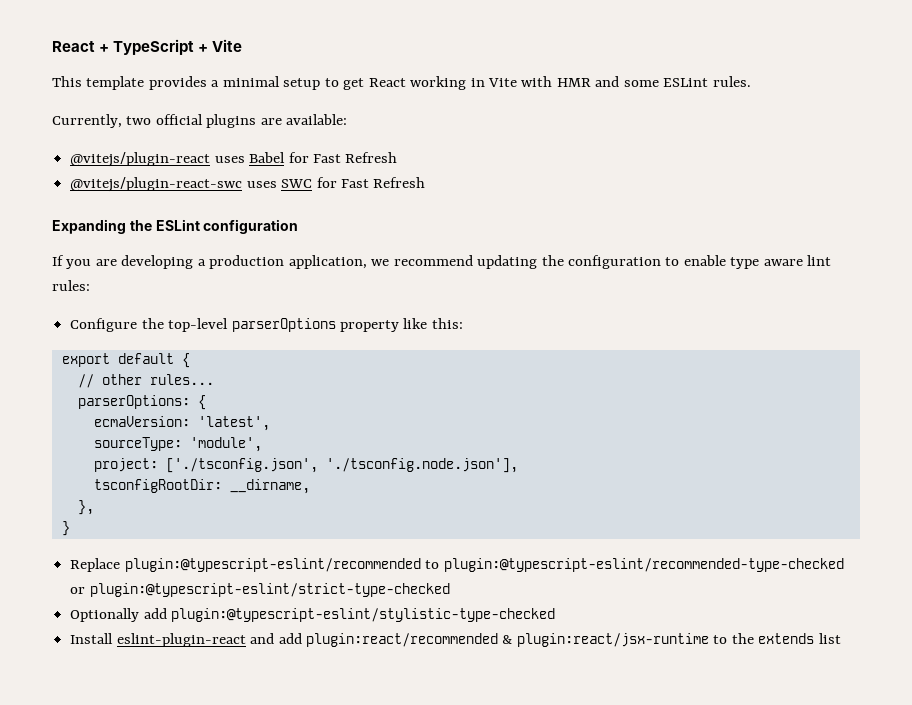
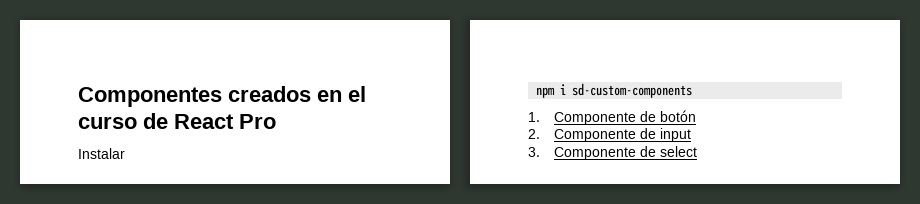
- React + TypeScript + Vite
- This template provides a minimal setup to get React working in Vite with HMR and some ESLint rules.
- Currently, two official plugins are available:
- @vitejs/plugin-react uses Babel for Fast Refresh
- @vitejs/plugin-react-swc uses SWC for Fast Refresh
- Expanding the ESLint configuration
- If you are developing a production application, we recommend updating the configuration to enable type aware lint rules:
- Configure the top-level parserOptions property like this:
- export default {
- // other rules...
- parserOptions: {
- ecmaVersion: 'latest',
- sourceType: 'module',
- project: ['./tsconfig.json', './tsconfig.node.json'],
- tsconfigRootDir: __dirname,
- },
- }
- Replace plugin:@typescript-eslint/recommended to plugin:@typescript-eslint/recommended-type-checked or plugin:@typescript-eslint/strict-type-checked
- Optionally add plugin:@typescript-eslint/stylistic-type-checked
- Install eslint-plugin-react and add plugin:react/recommended & plugin:react/jsx-runtime to the extends list
+ Componentes creados en el curso de React Pro
+ Instalar
+ npm i sd-custom-components
+ 1. Componente de botón
+ 2. Componente de input
+ 3. Componente de select

